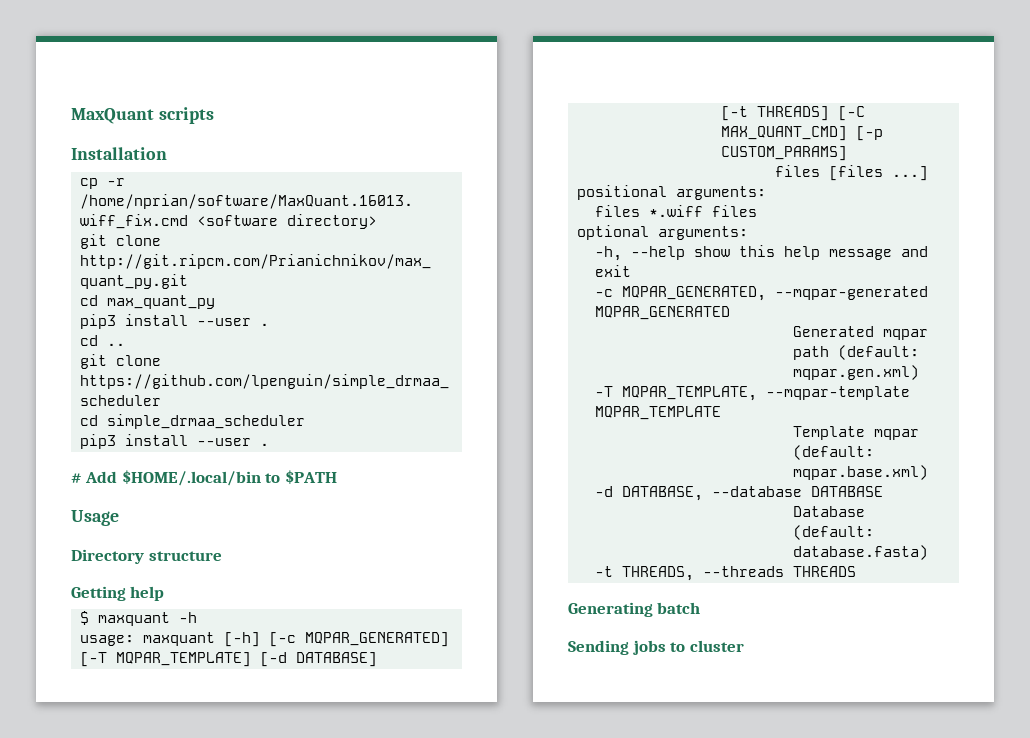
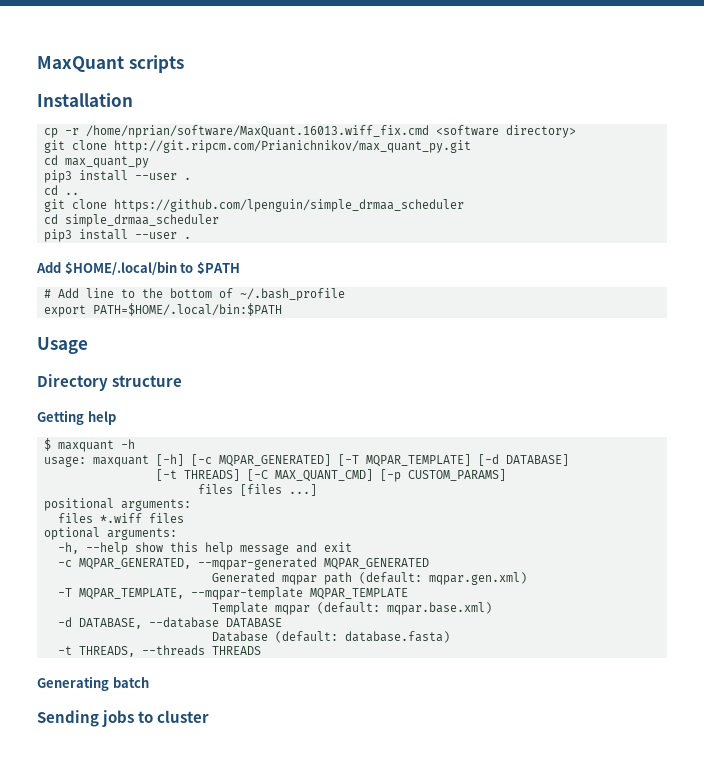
- # Add $HOME/.local/bin to $PATH
+ Add $HOME/.local/bin to $PATH
+ # Add line to the bottom of ~/.bash_profile
+ export PATH=$HOME/.local/bin:$PATH

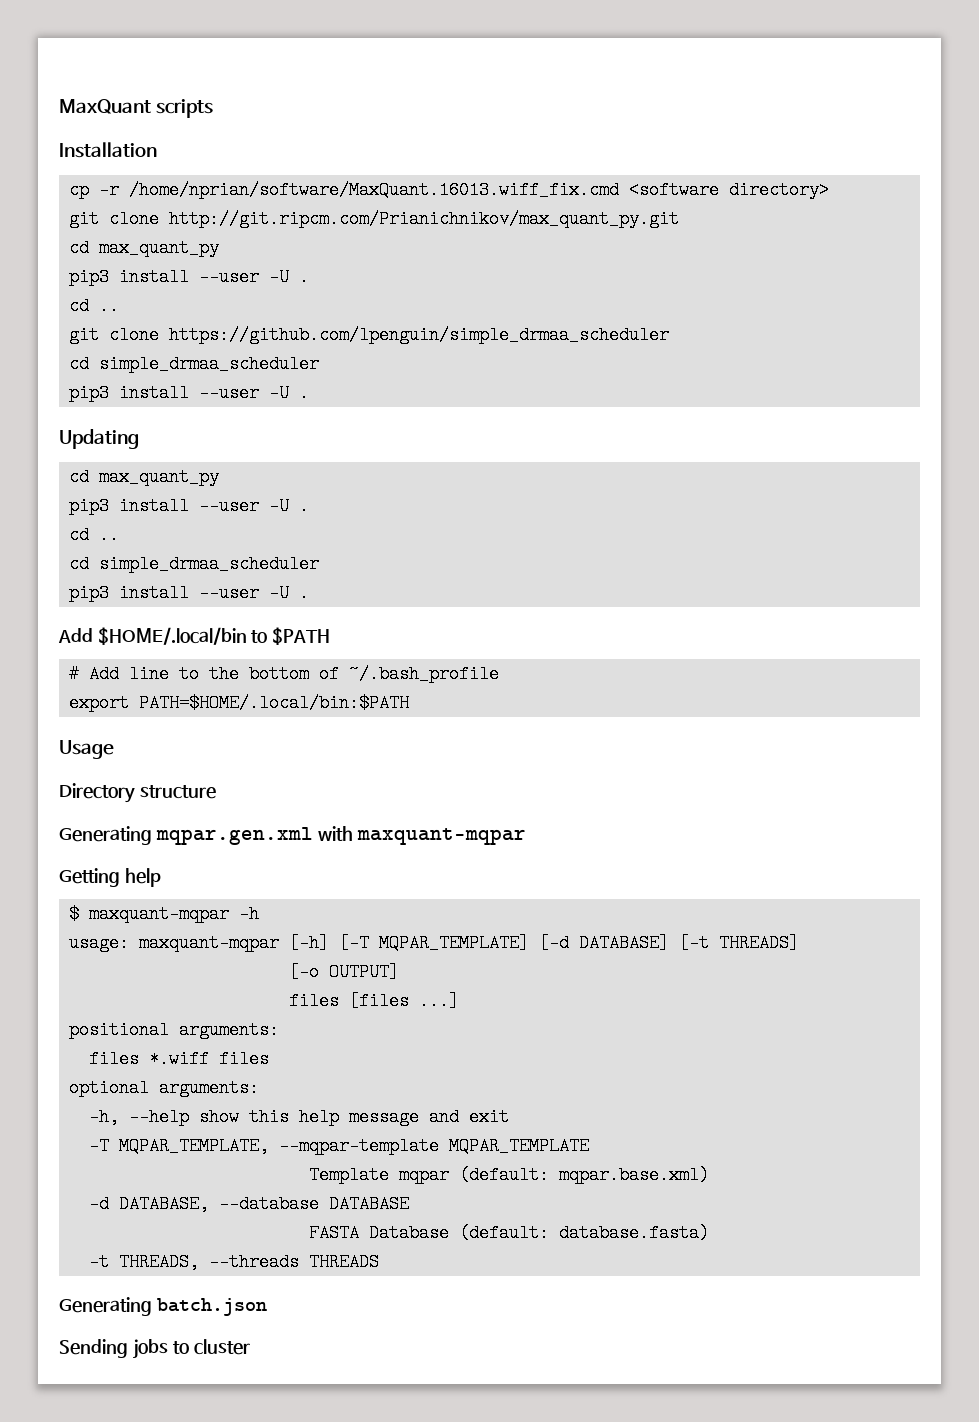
  git clone http://git.ripcm.com/Prianichnikov/max_quant_py.git
  cd max_quant_py
- pip3 install --user .
+ pip3 install --user -U .
  git clone https://github.com/lpenguin/simple_drmaa_scheduler
  cd simple_drmaa_scheduler
- pip3 install --user .
+ pip3 install --user -U .
+ Updating
+ cd max_quant_py
+ pip3 install --user -U .
+ cd ..
+ cd simple_drmaa_scheduler
+ pip3 install --user -U .
+ Generating mqpar.gen.xml with maxquant-mqpar
- $ maxquant -h
+ $ maxquant-mqpar -h
- usage: maxquant [-h] [-c MQPAR_GENERATED] [-T MQPAR_TEMPLATE] [-d DATABASE]
- [-t THREADS] [-C MAX_QUANT_CMD] [-p CUSTOM_PARAMS]
+ usage: maxquant-mqpar [-h] [-T MQPAR_TEMPLATE] [-d DATABASE] [-t THREADS]
+ [-o OUTPUT]
- -c MQPAR_GENERATED, --mqpar-generated MQPAR_GENERATED
- Generated mqpar path (default: mqpar.gen.xml)
- Database (default: database.fasta)
+ FASTA Database (default: database.fasta)
- Generating batch
+ Generating batch.json

